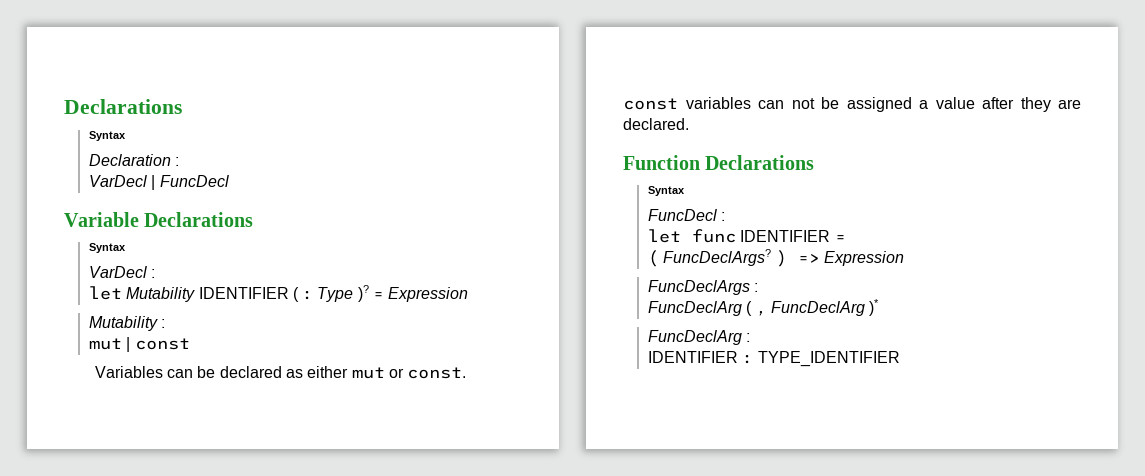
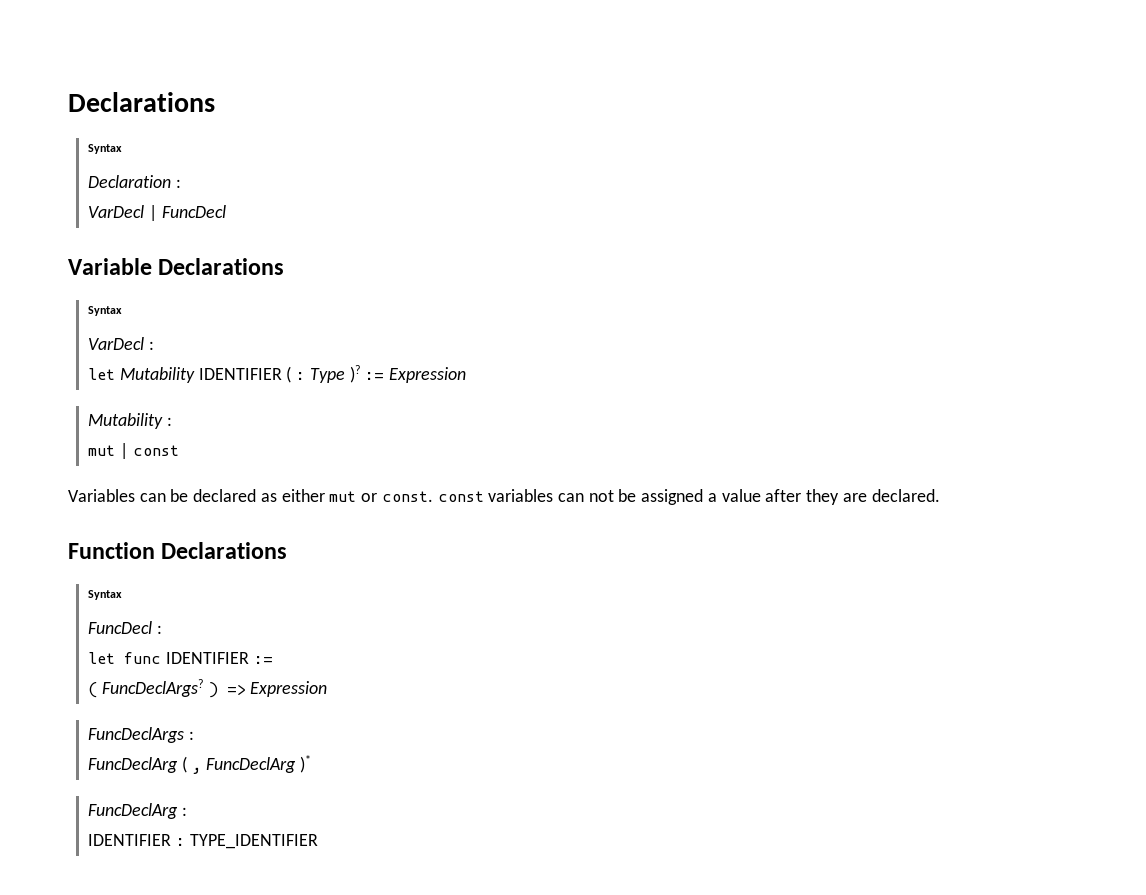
- let Mutability IDENTIFIER ( : Type )? = Expression
+ let Mutability IDENTIFIER ( : Type )? := Expression
- let func IDENTIFIER =
+ let func IDENTIFIER :=

